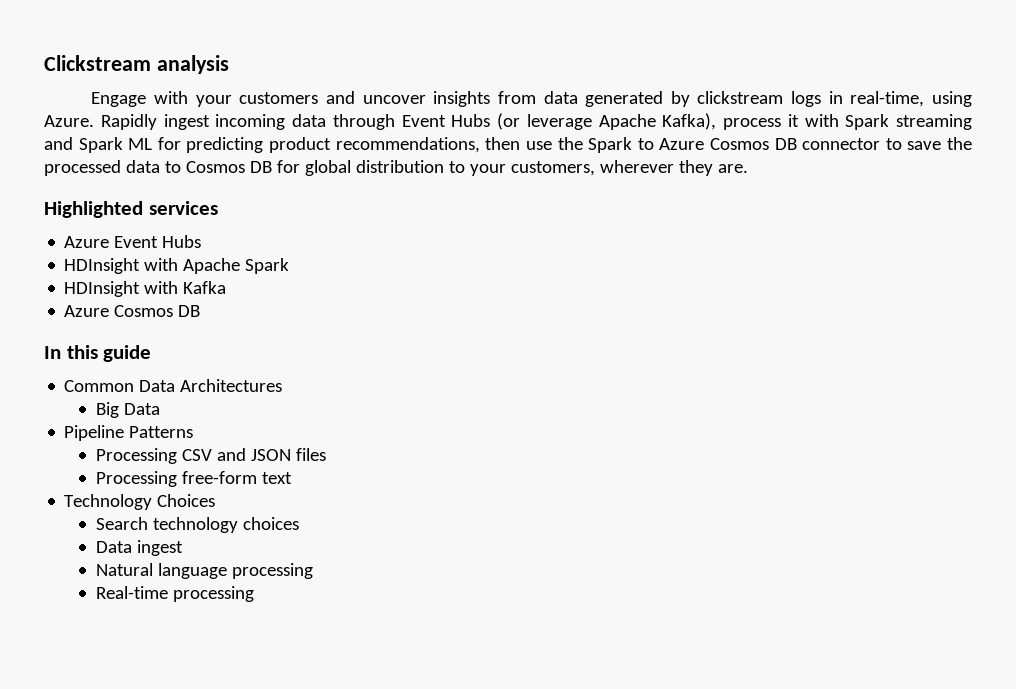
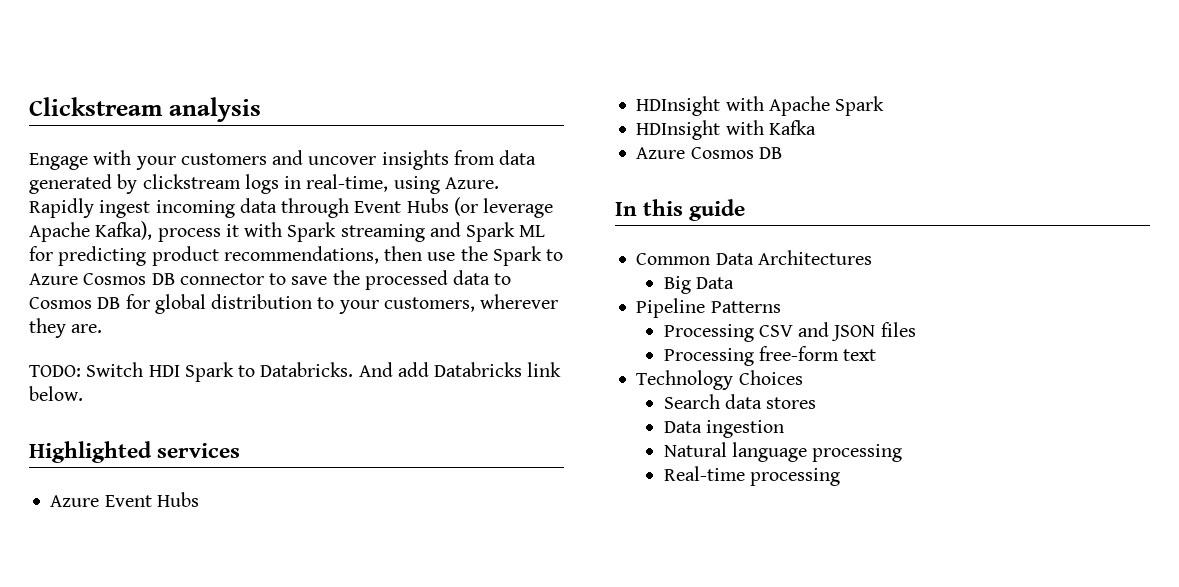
+ TODO: Switch HDI Spark to Databricks. And add Databricks link below.
- Search technology choices
- Data ingest
+ Search data stores
+ Data ingestion

